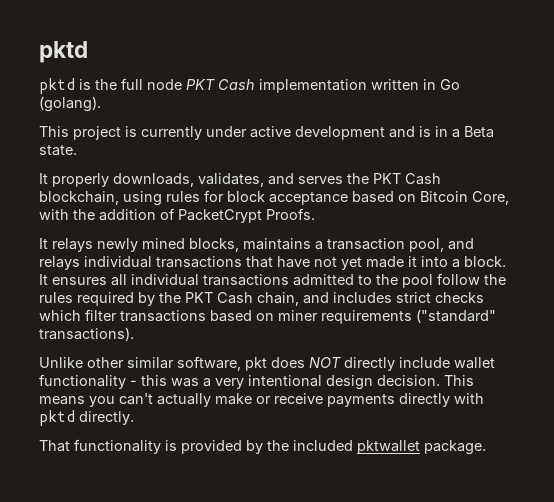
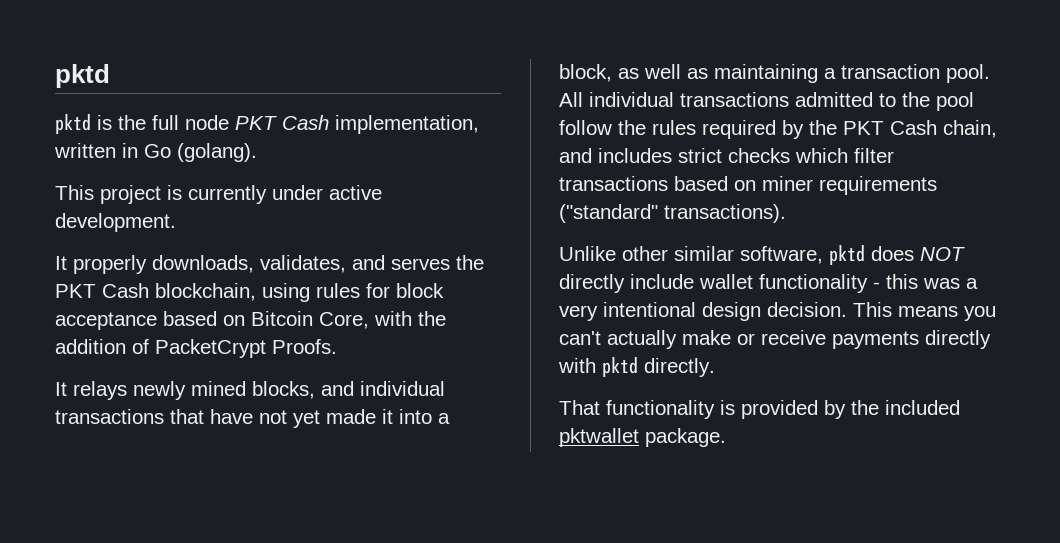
- pktd is the full node PKT Cash implementation written in Go (golang).
+ pktd is the full node PKT Cash implementation, written in Go (golang).
- This project is currently under active development and is in a Beta state.
+ This project is currently under active development.
- It relays newly mined blocks, maintains a transaction pool, and relays individual transactions that have not yet made it into a block. It ensures all individual transactions admitted to the pool follow the rules required by the PKT Cash chain, and includes strict checks which filter transactions based on miner requirements ("standard" transactions).
+ It relays newly mined blocks, and individual transactions that have not yet made it into a block, as well as maintaining a transaction pool. All individual transactions admitted to the pool follow the rules required by the PKT Cash chain, and includes strict checks which filter transactions based on miner requirements ("standard" transactions).
- Unlike other similar software, pkt does NOT directly include wallet functionality - this was a very intentional design decision.
+ Unlike other similar software, pktd does NOT directly include wallet functionality - this was a very intentional design decision.

